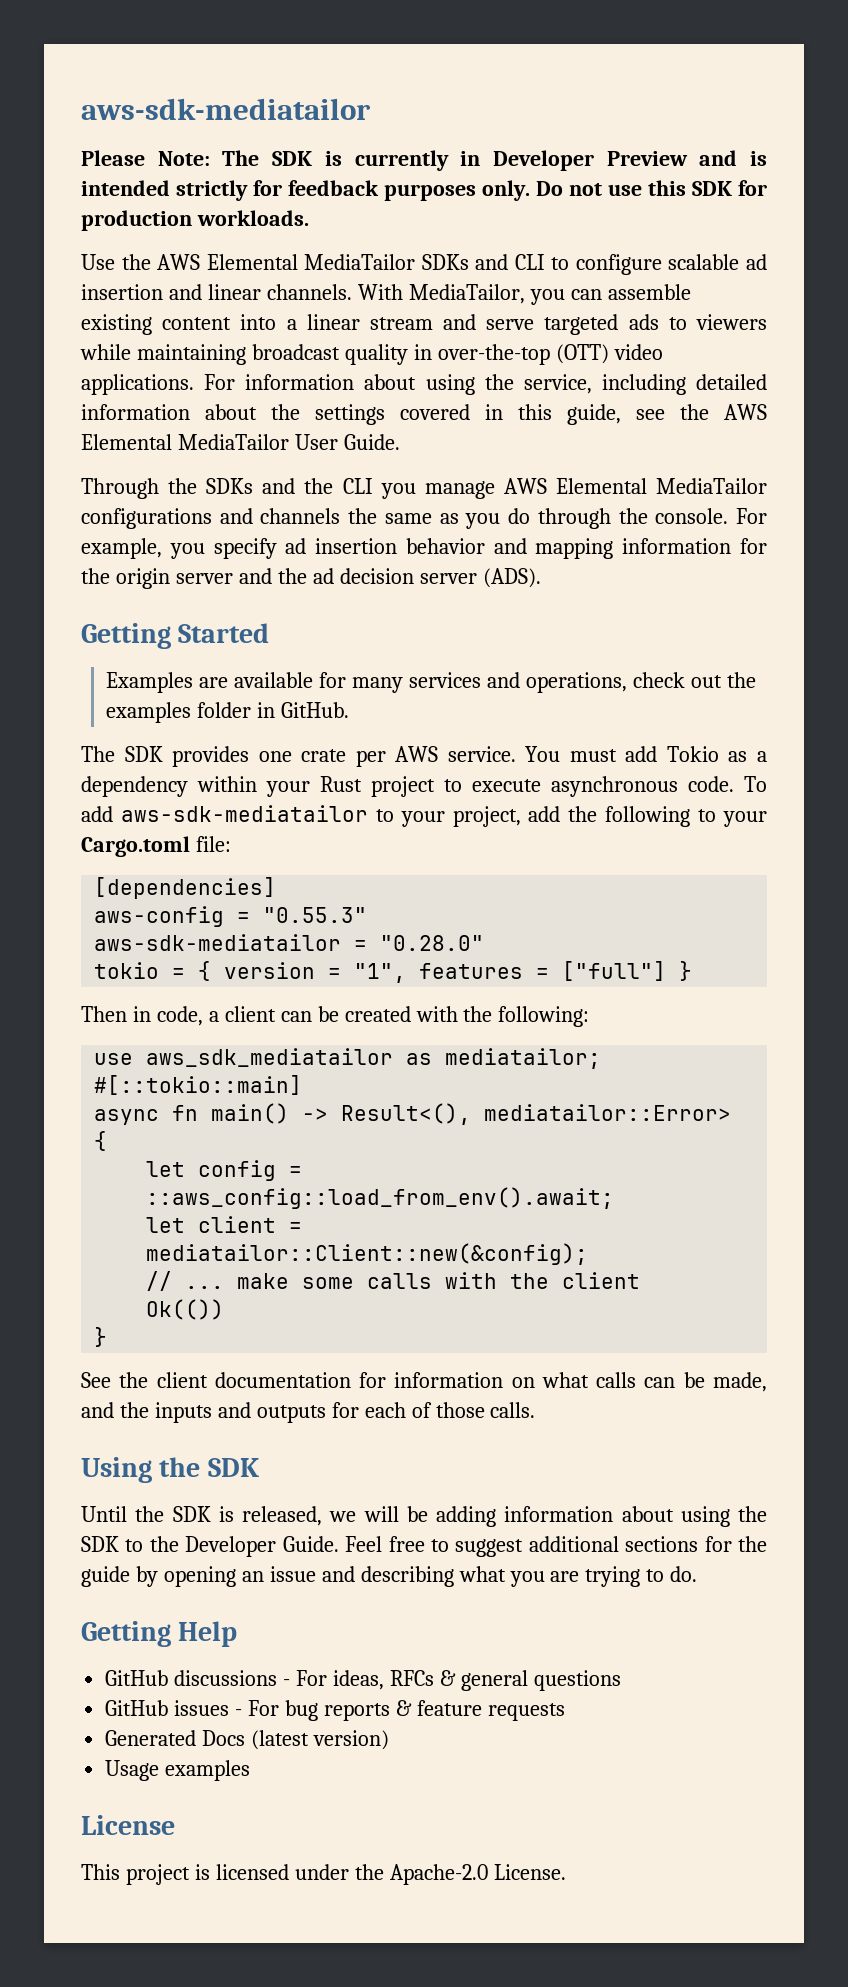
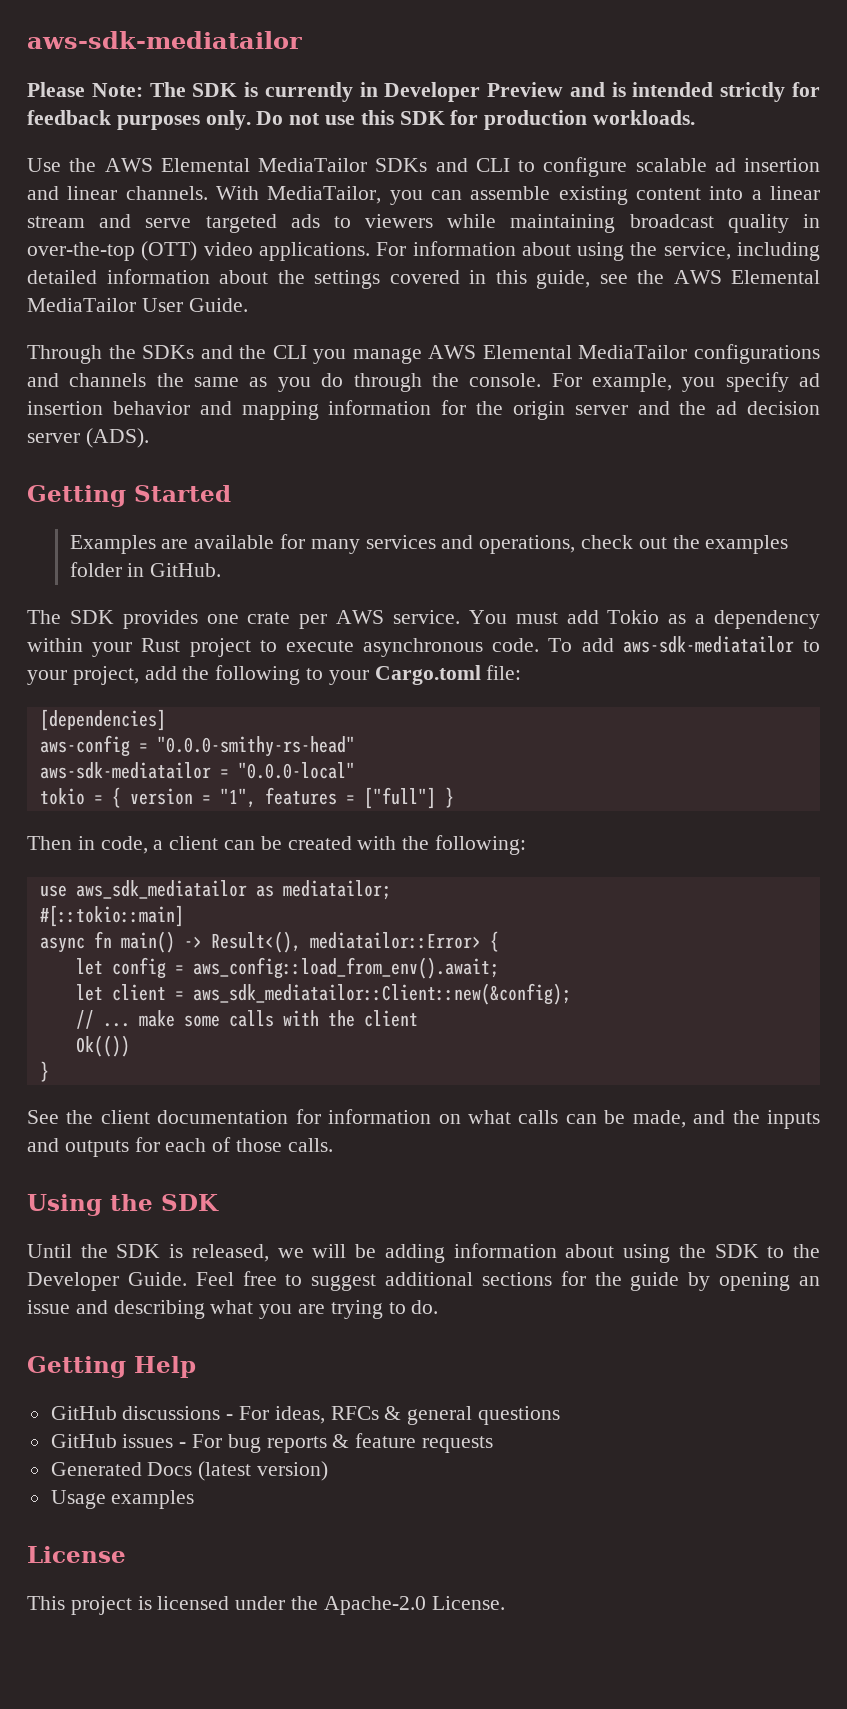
- aws-config = "0.55.3"
+ aws-config = "0.0.0-smithy-rs-head"
- aws-sdk-mediatailor = "0.28.0"
+ aws-sdk-mediatailor = "0.0.0-local"
- let config = ::aws_config::load_from_env().await;
+ let config = aws_config::load_from_env().await;
- let client = mediatailor::Client::new(&config);
+ let client = aws_sdk_mediatailor::Client::new(&config);

